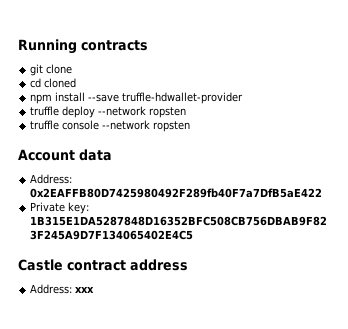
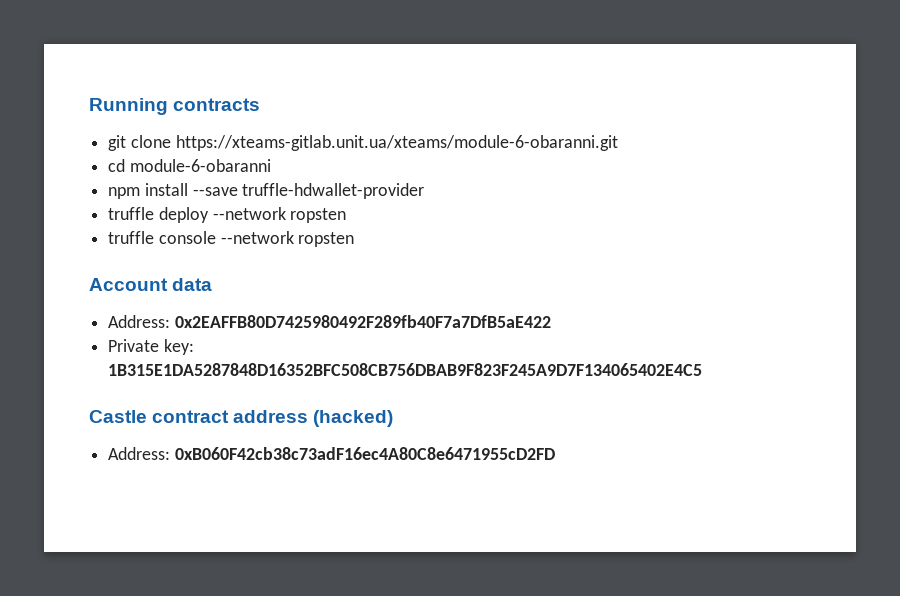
- git clone
+ git clone https://xteams-gitlab.unit.ua/xteams/module-6-obaranni.git
- cd cloned
+ cd module-6-obaranni
- Castle contract address
- Address: xxx
+ Castle contract address (hacked)
+ Address: 0xB060F42cb38c73adF16ec4A80C8e6471955cD2FD

